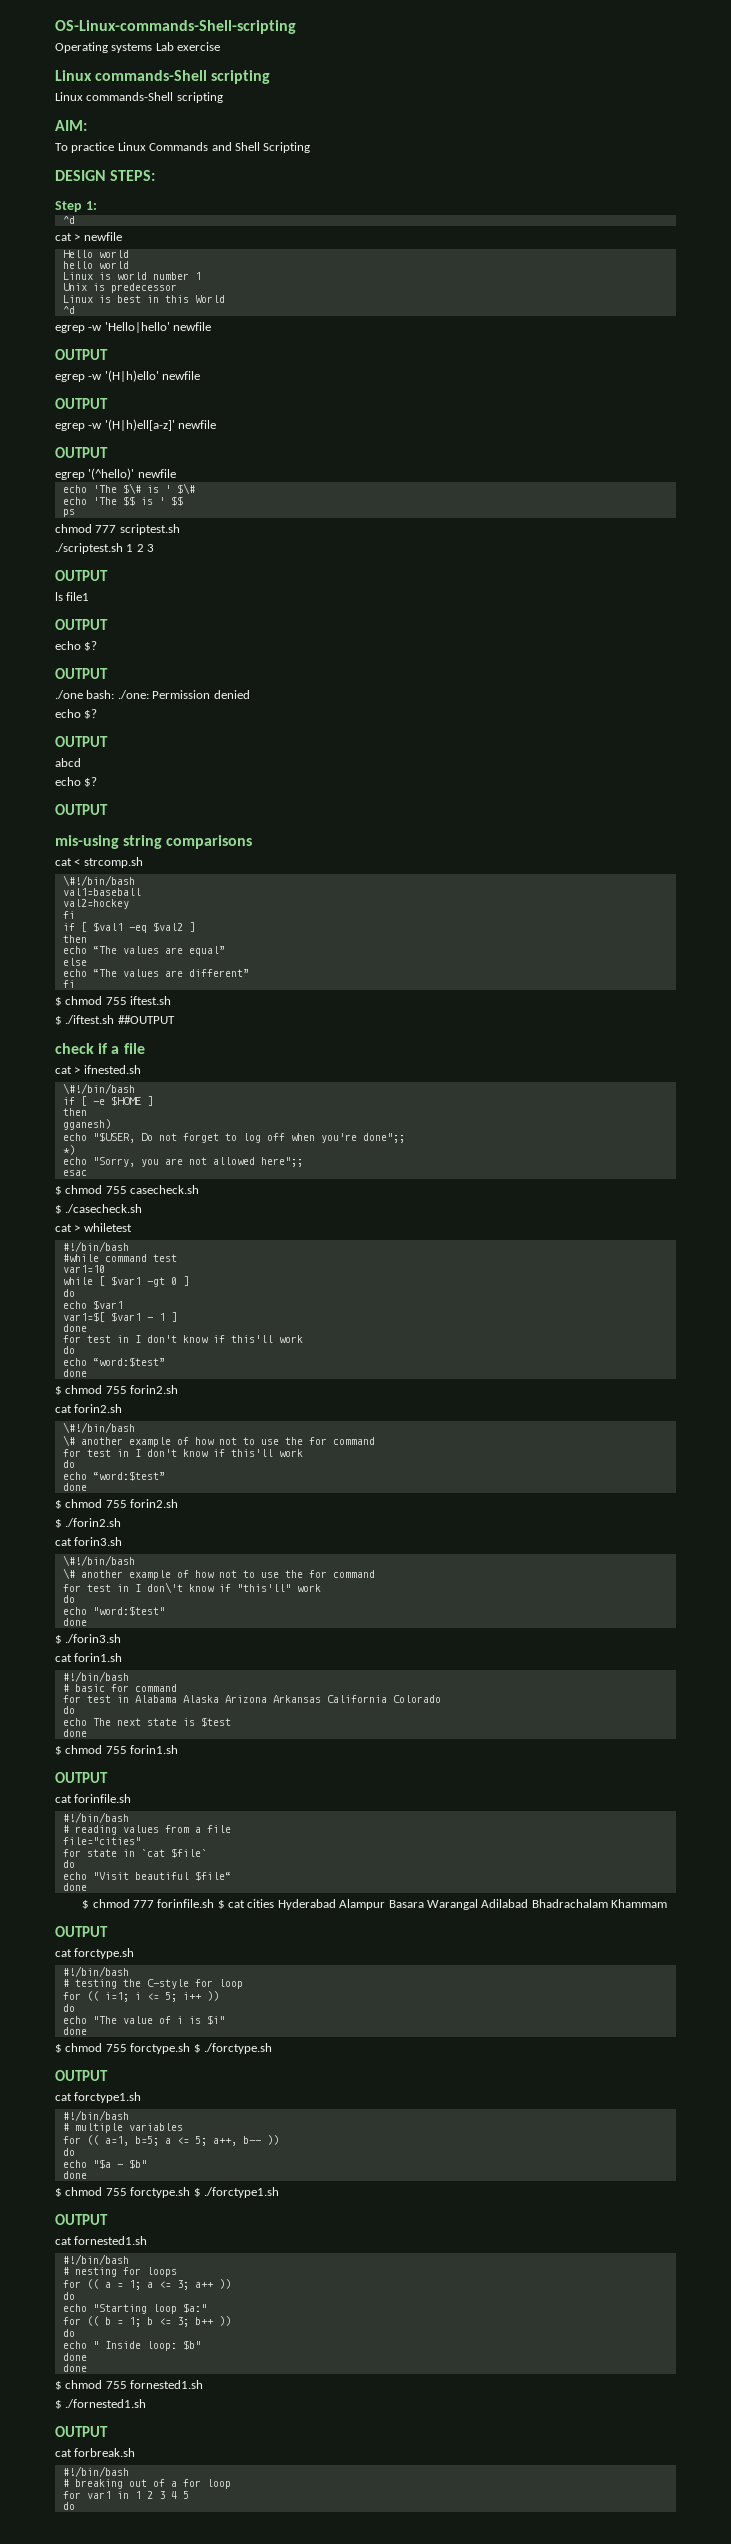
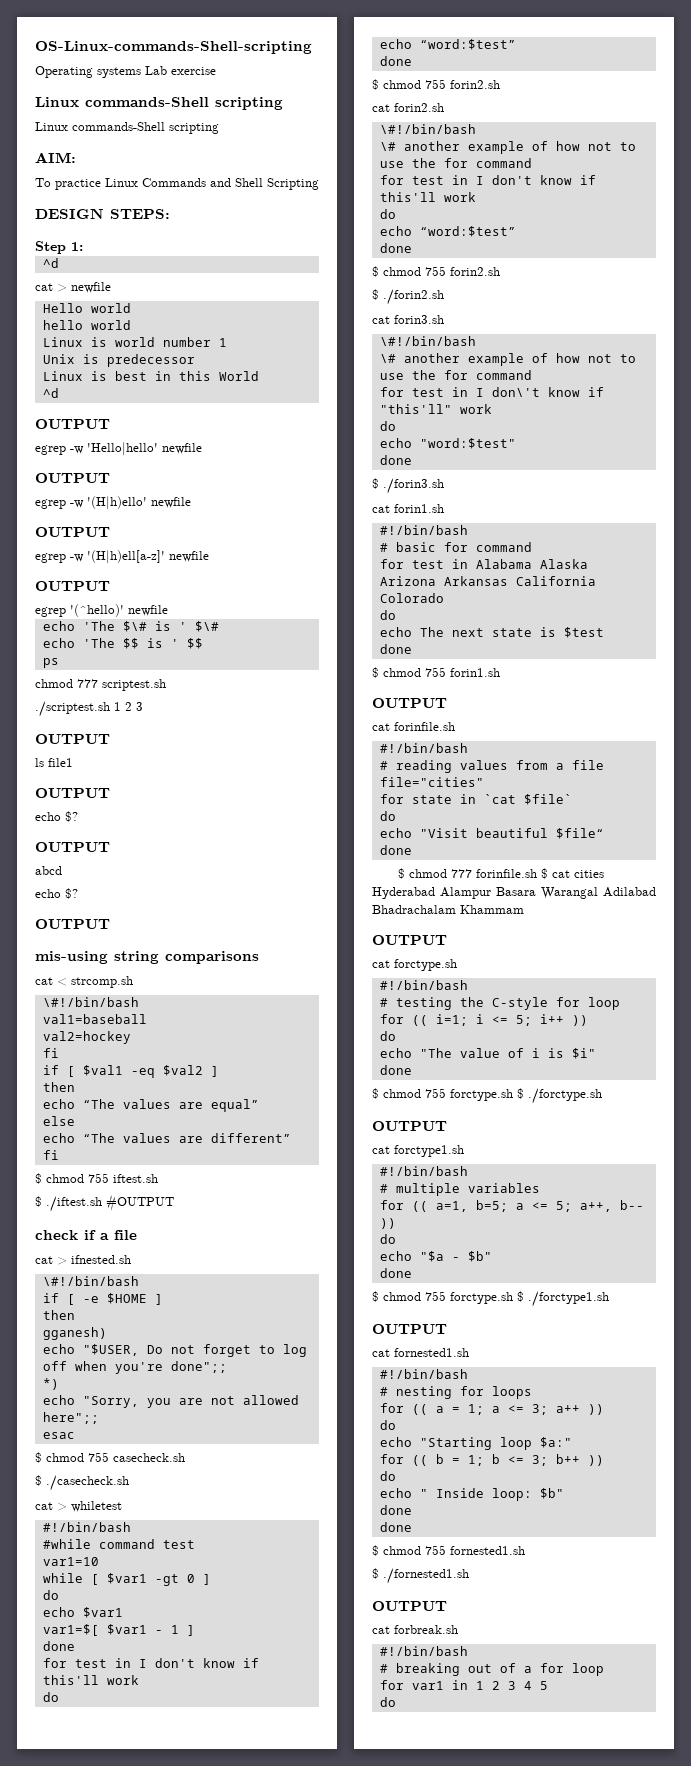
  Linux is best in this World
  ^d
+ OUTPUT
- ./one bash: ./one: Permission denied
- echo $?
- OUTPUT
- $ ./iftest.sh ##OUTPUT
+ $ ./iftest.sh #OUTPUT

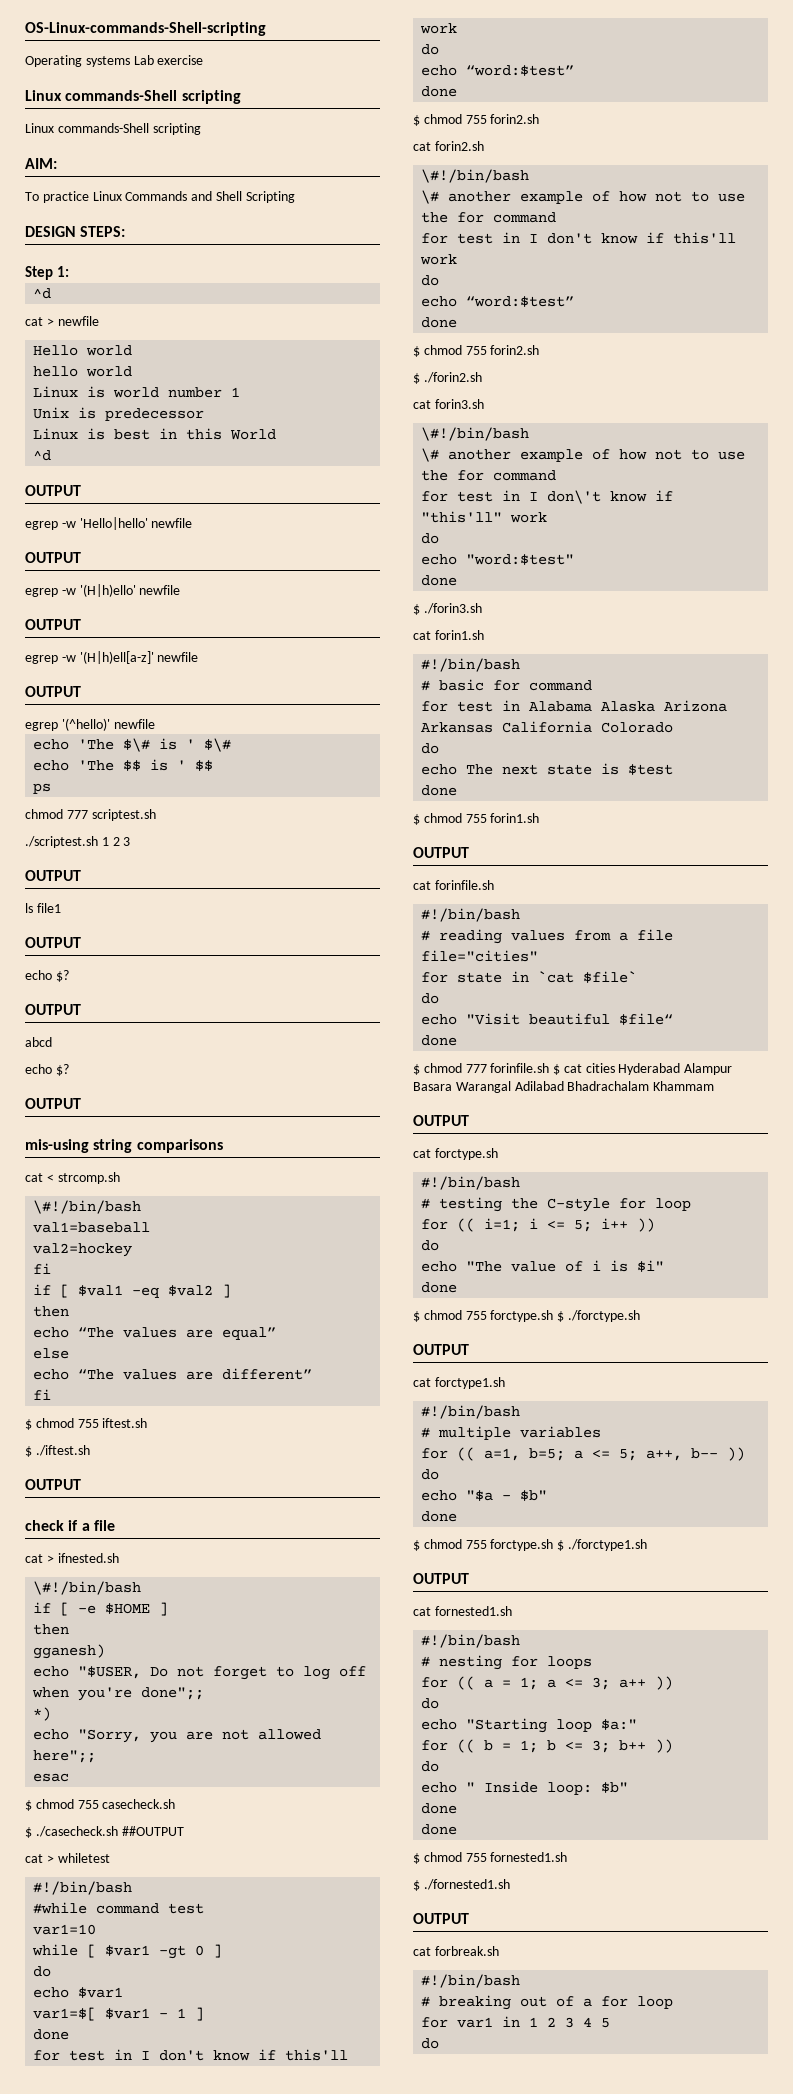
- $ ./iftest.sh #OUTPUT
+ $ ./iftest.sh
+ OUTPUT
- $ ./casecheck.sh
+ $ ./casecheck.sh ##OUTPUT

